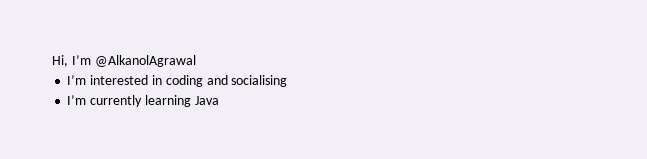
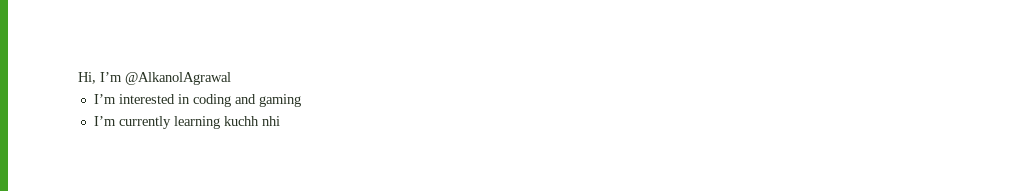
- I’m interested in coding and socialising
+ I’m interested in coding and gaming
- I’m currently learning Java
+ I’m currently learning kuchh nhi

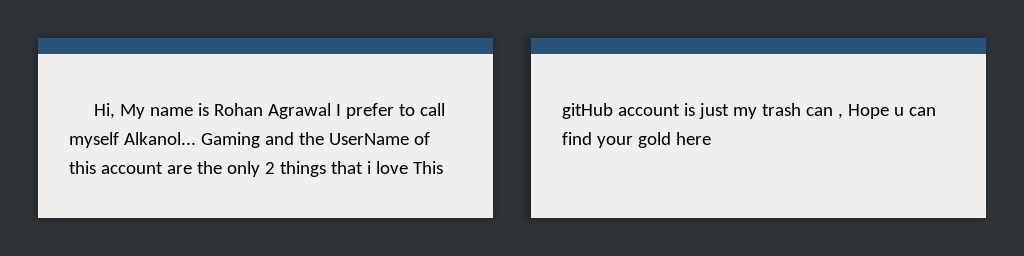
- Hi, I’m @AlkanolAgrawal
- I’m interested in coding and gaming
- I’m currently learning kuchh nhi
+ Hi, My name is Rohan Agrawal I prefer to call myself Alkanol... Gaming and the UserName of this account are the only 2 things that i love This gitHub account is just my trash can , Hope u can find your gold here

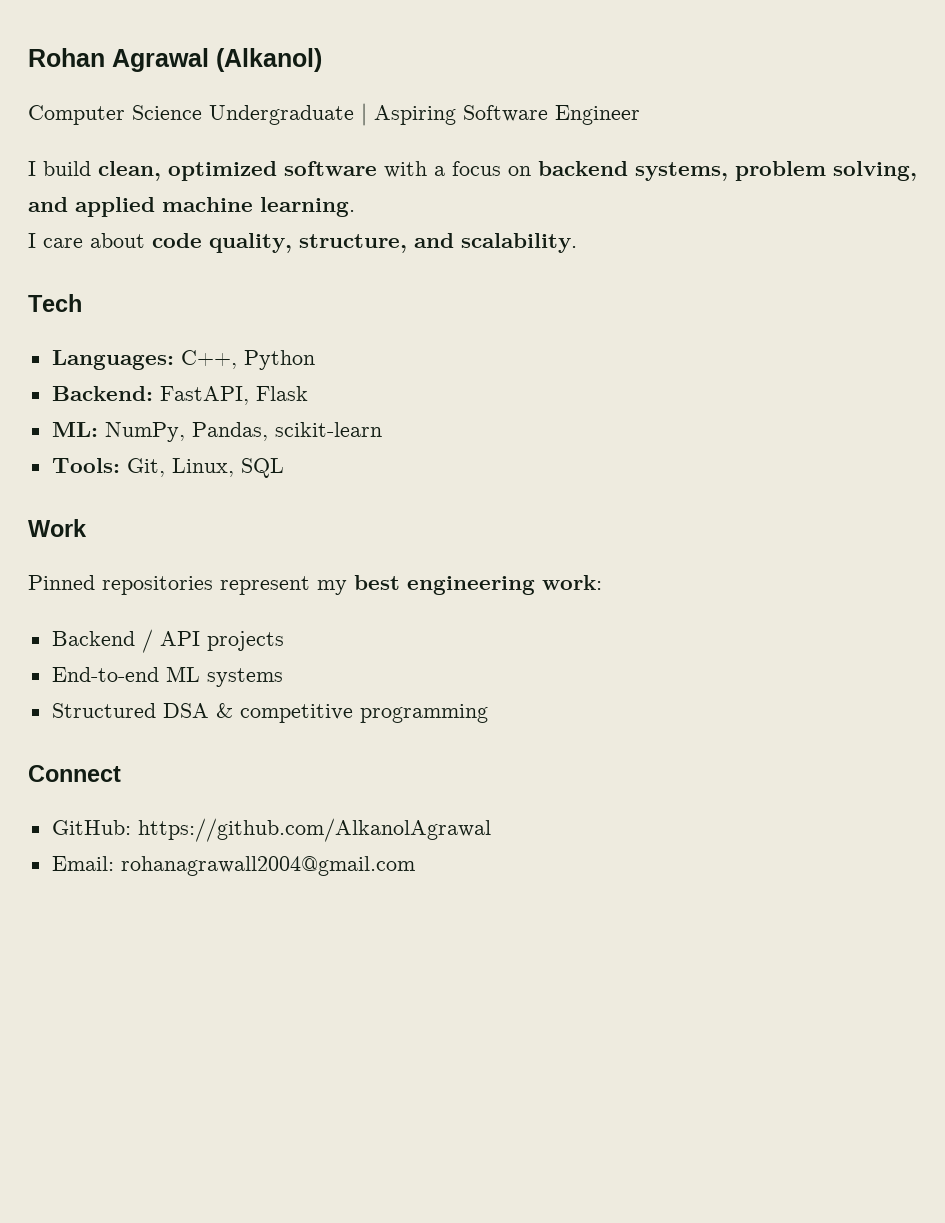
- Hi, My name is Rohan Agrawal I prefer to call myself Alkanol... Gaming and the UserName of this account are the only 2 things that i love This gitHub account is just my trash can , Hope u can find your gold here
+ Rohan Agrawal (Alkanol)
+ Computer Science Undergraduate | Aspiring Software Engineer
+ I build clean, optimized software with a focus on backend systems, problem solving, and applied machine learning.
+ I care about code quality, structure, and scalability.
+ Tech
+ Languages: C++, Python
+ Backend: FastAPI, Flask
+ ML: NumPy, Pandas, scikit-learn
+ Tools: Git, Linux, SQL
+ Work
+ Pinned repositories represent my best engineering work:
+ Backend / API projects
+ End-to-end ML systems
+ Structured DSA & competitive programming
+ Connect
+ GitHub: https://github.com/AlkanolAgrawal
+ Email: rohanagrawall2004@gmail.com

